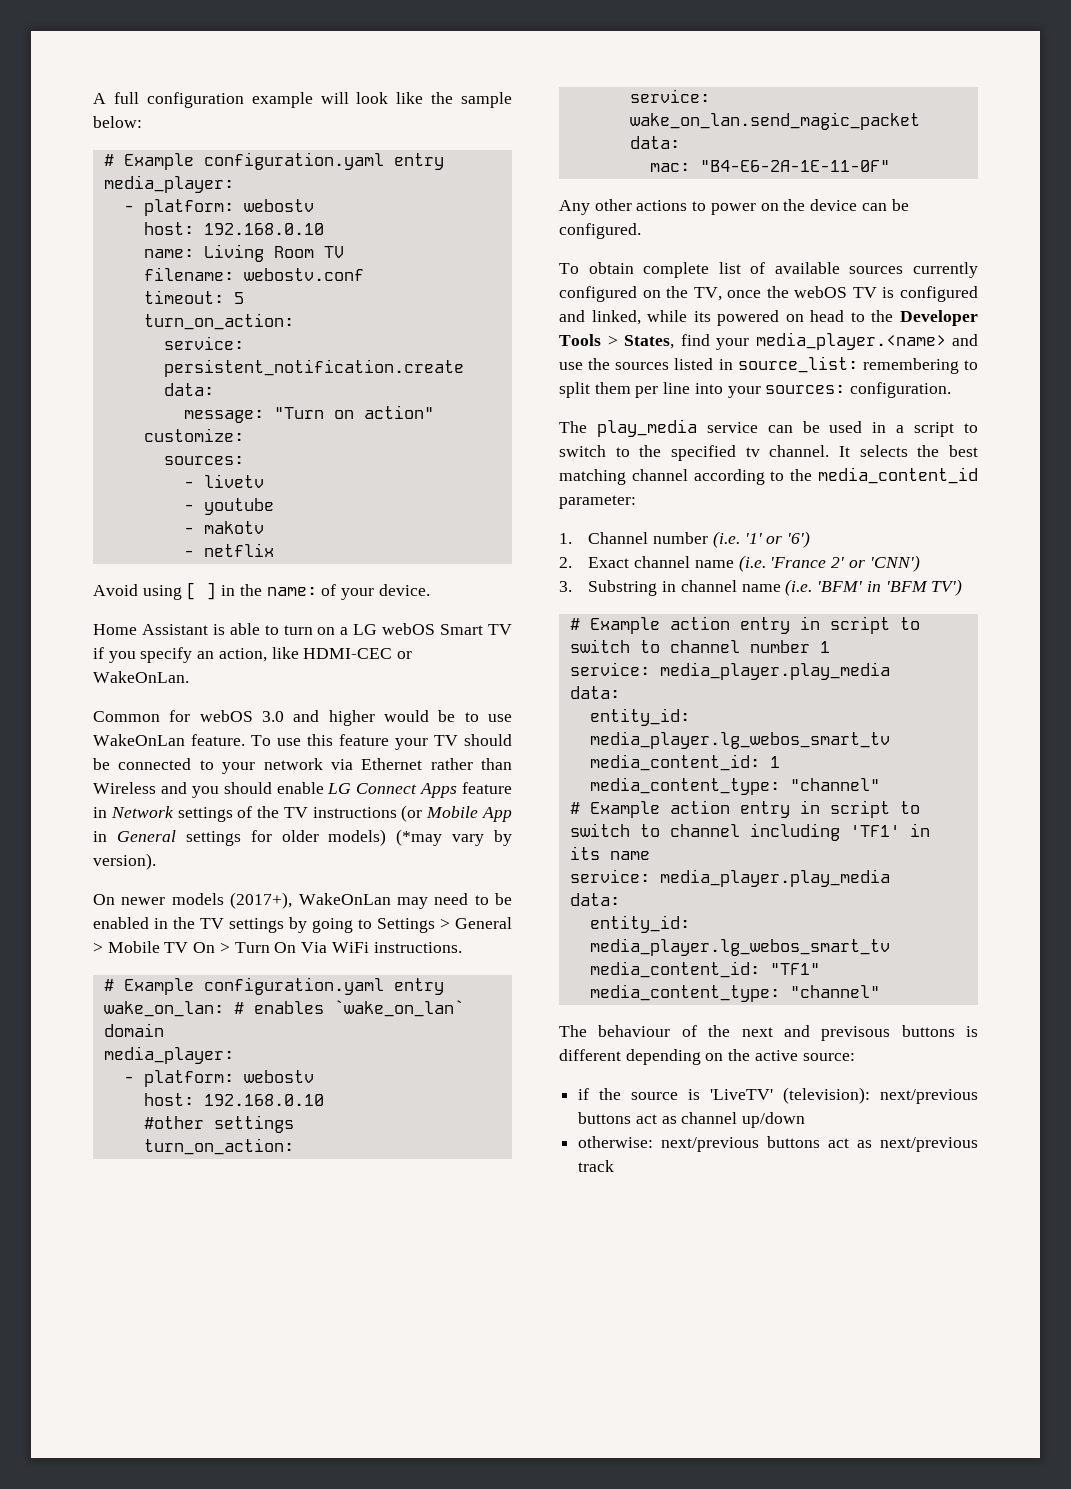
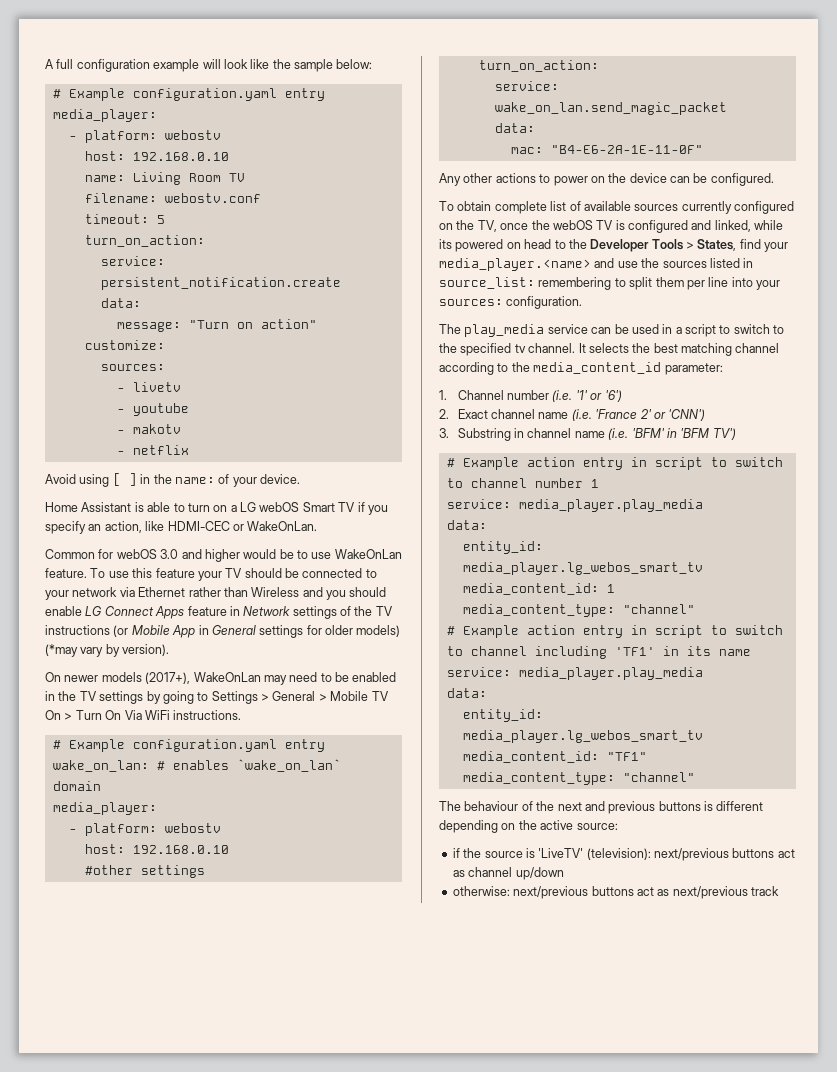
- The behaviour of the next and previsous buttons is different depending on the active source:
+ The behaviour of the next and previous buttons is different depending on the active source:

